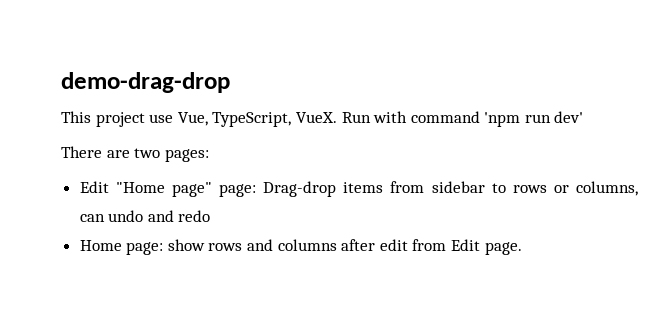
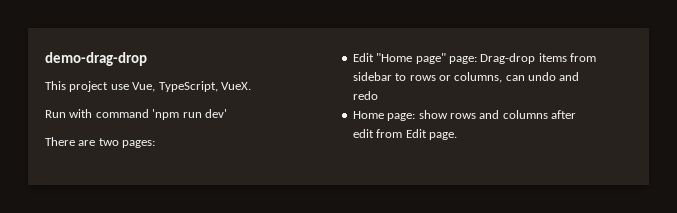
- This project use Vue, TypeScript, VueX. Run with command 'npm run dev'
+ This project use Vue, TypeScript, VueX.
+ Run with command 'npm run dev'

